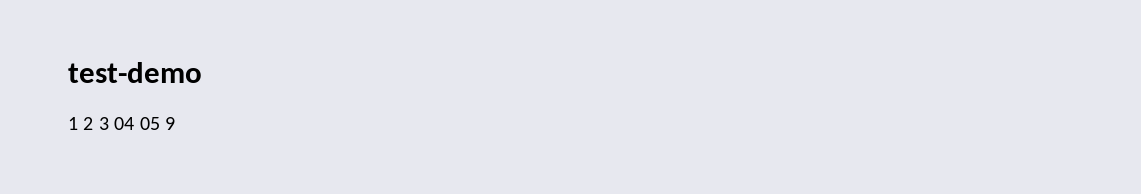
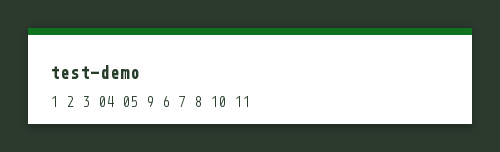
- 1 2 3 04 05 9
+ 1 2 3 04 05 9 6 7 8 10 11

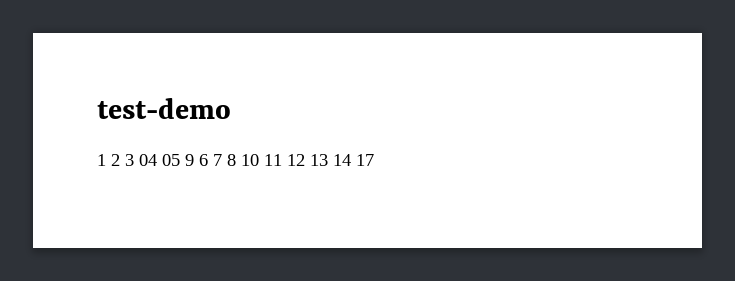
- 1 2 3 04 05 9 6 7 8 10 11
+ 1 2 3 04 05 9 6 7 8 10 11 12 13 14 17

